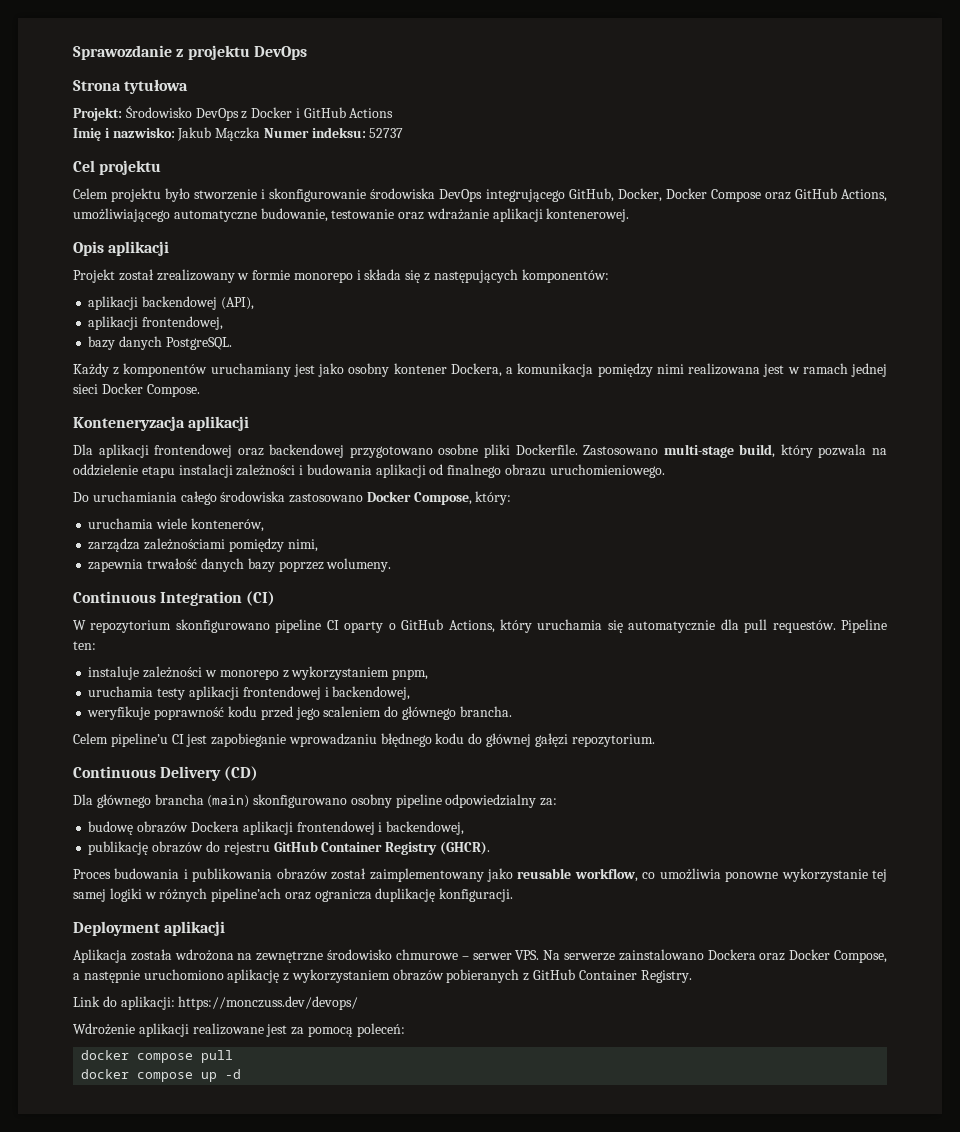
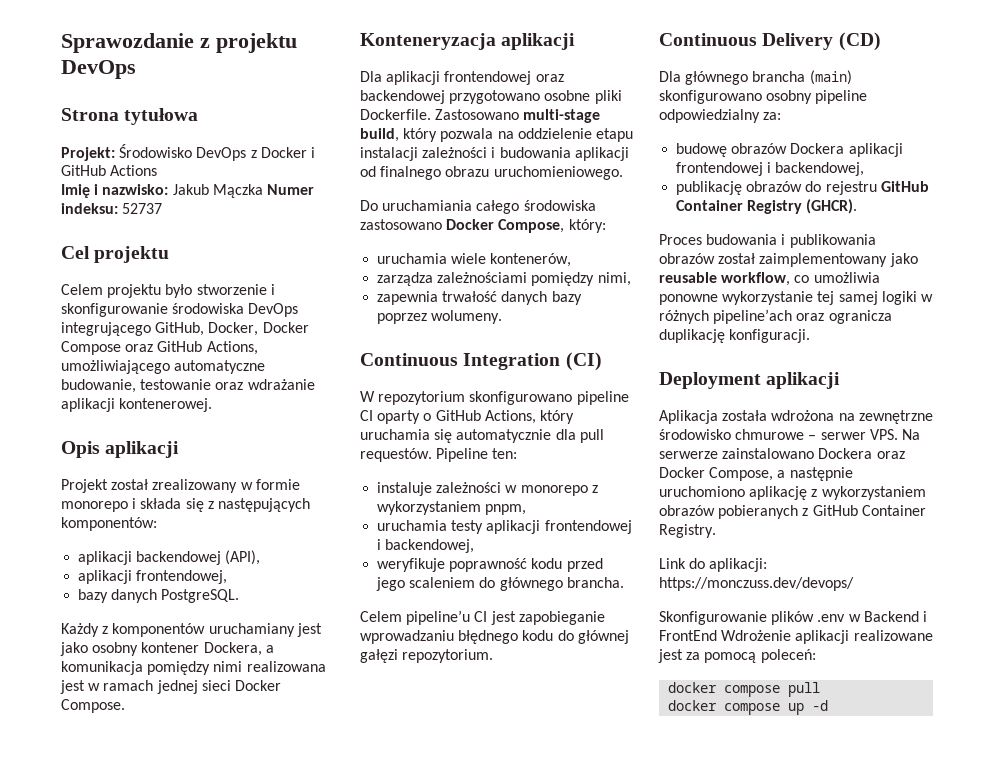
- Wdrożenie aplikacji realizowane jest za pomocą poleceń:
+ Skonfigurowanie plików .env w Backend i FrontEnd Wdrożenie aplikacji realizowane jest za pomocą poleceń:

